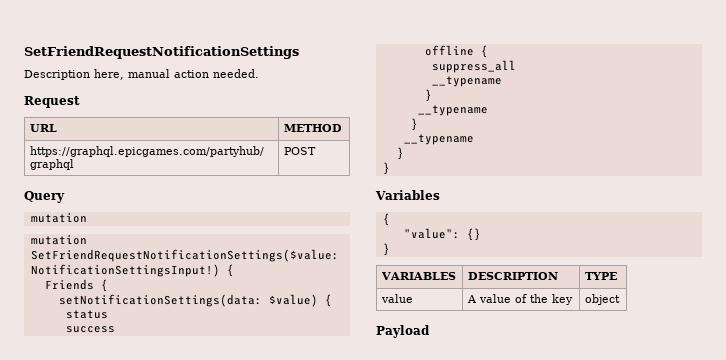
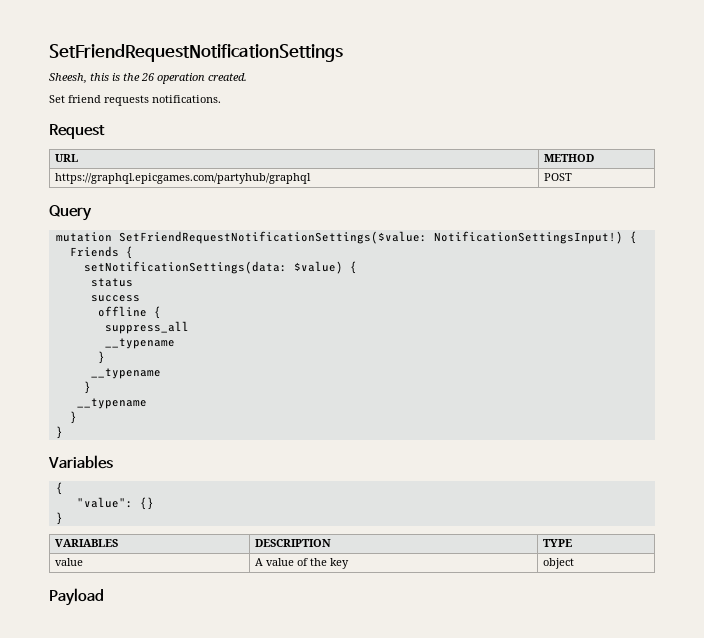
- Description here, manual action needed.
+ Sheesh, this is the 26 operation created.
+ Set friend requests notifications.
  Query
- mutation

